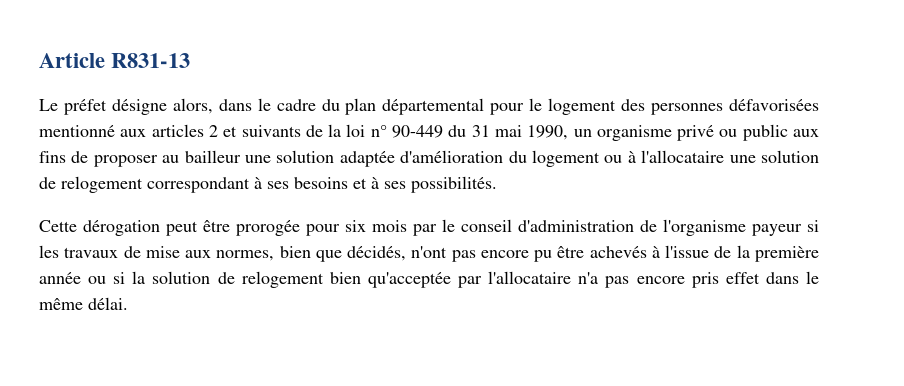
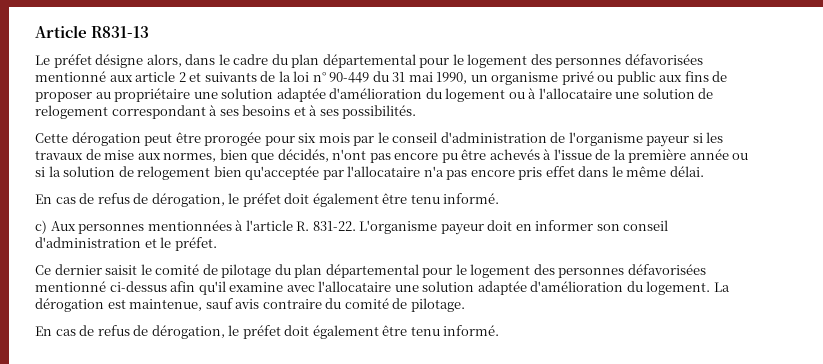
- Le préfet désigne alors, dans le cadre du plan départemental pour le logement des personnes défavorisées mentionné aux articles 2 et suivants de la loi n° 90-449 du 31 mai 1990, un organisme privé ou public aux fins de proposer au bailleur une solution adaptée d'amélioration du logement ou à l'allocataire une solution de relogement correspondant à ses besoins et à ses possibilités.
+ Le préfet désigne alors, dans le cadre du plan départemental pour le logement des personnes défavorisées mentionné aux article 2 et suivants de la loi n° 90-449 du 31 mai 1990, un organisme privé ou public aux fins de proposer au propriétaire une solution adaptée d'amélioration du logement ou à l'allocataire une solution de relogement correspondant à ses besoins et à ses possibilités.
  Cette dérogation peut être prorogée pour six mois par le conseil d'administration de l'organisme payeur si les travaux de mise aux normes, bien que décidés, n'ont pas encore pu être achevés à l'issue de la première année ou si la solution de relogement bien qu'acceptée par l'allocataire n'a pas encore pris effet dans le même délai.
+ En cas de refus de dérogation, le préfet doit également être tenu informé.
+ c) Aux personnes mentionnées à l'article R. 831-22. L'organisme payeur doit en informer son conseil d'administration et le préfet.
+ Ce dernier saisit le comité de pilotage du plan départemental pour le logement des personnes défavorisées mentionné ci-dessus afin qu'il examine avec l'allocataire une solution adaptée d'amélioration du logement. La dérogation est maintenue, sauf avis contraire du comité de pilotage.
+ En cas de refus de dérogation, le préfet doit également être tenu informé.

